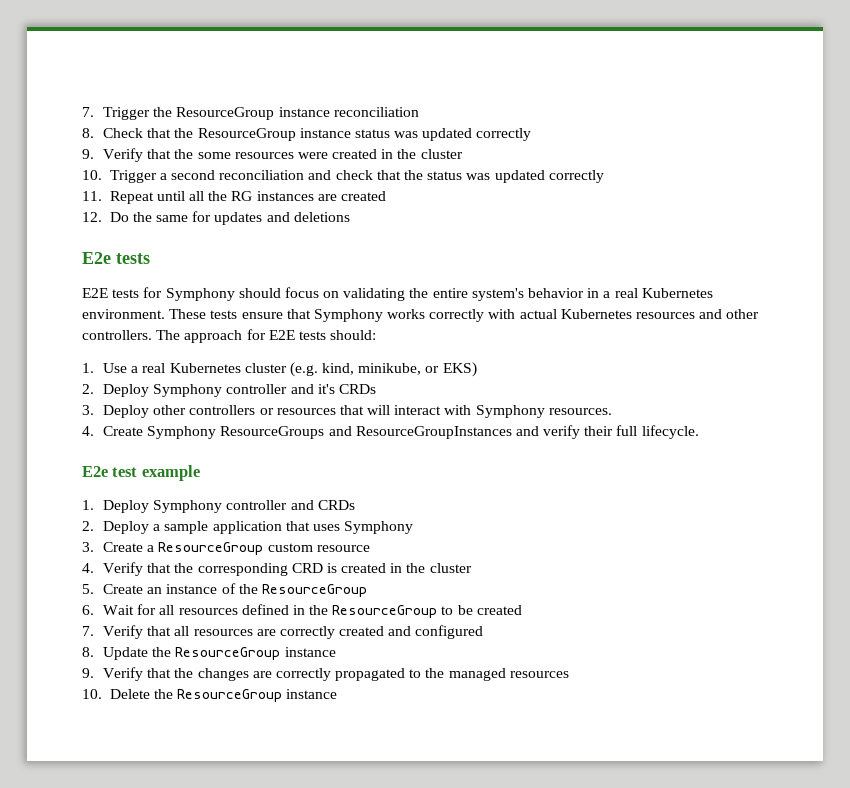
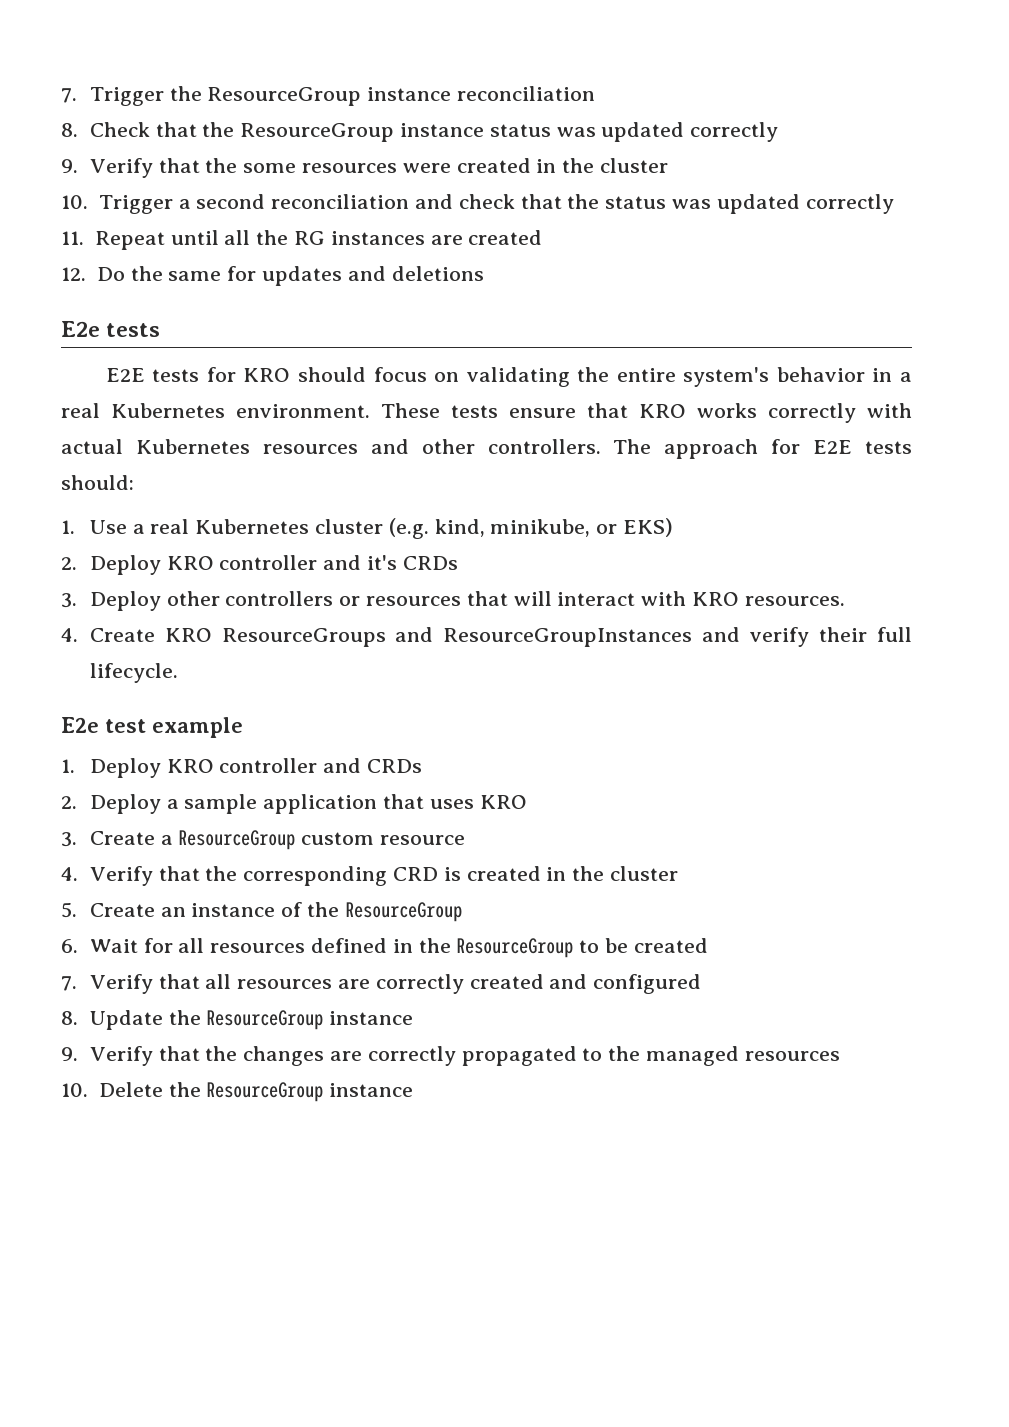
- E2E tests for Symphony should focus on validating the entire system's behavior in a real Kubernetes environment.
+ E2E tests for KRO should focus on validating the entire system's behavior in a real Kubernetes environment.
- These tests ensure that Symphony works correctly with actual Kubernetes resources and other controllers.
+ These tests ensure that KRO works correctly with actual Kubernetes resources and other controllers.
- 2. Deploy Symphony controller and it's CRDs
+ 2. Deploy KRO controller and it's CRDs
- 3. Deploy other controllers or resources that will interact with Symphony resources.
+ 3. Deploy other controllers or resources that will interact with KRO resources.
- 4. Create Symphony ResourceGroups and ResourceGroupInstances and verify their full lifecycle.
+ 4. Create KRO ResourceGroups and ResourceGroupInstances and verify their full lifecycle.
- 1. Deploy Symphony controller and CRDs
+ 1. Deploy KRO controller and CRDs
- 2. Deploy a sample application that uses Symphony
+ 2. Deploy a sample application that uses KRO

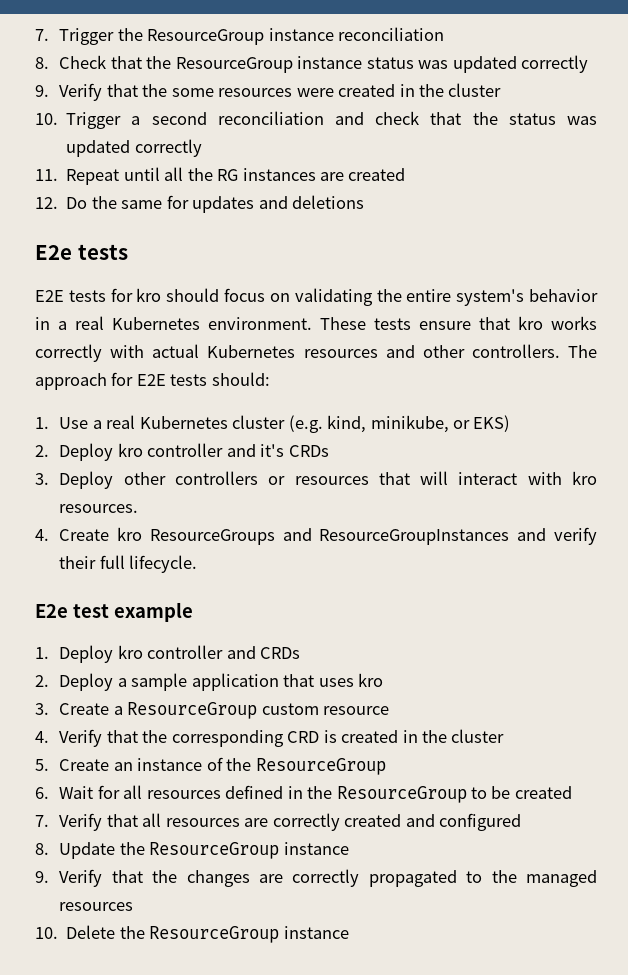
- E2E tests for KRO should focus on validating the entire system's behavior in a real Kubernetes environment.
+ E2E tests for kro should focus on validating the entire system's behavior in a real Kubernetes environment.
- These tests ensure that KRO works correctly with actual Kubernetes resources and other controllers.
+ These tests ensure that kro works correctly with actual Kubernetes resources and other controllers.
- 2. Deploy KRO controller and it's CRDs
+ 2. Deploy kro controller and it's CRDs
- 3. Deploy other controllers or resources that will interact with KRO resources.
+ 3. Deploy other controllers or resources that will interact with kro resources.
- 4. Create KRO ResourceGroups and ResourceGroupInstances and verify their full lifecycle.
+ 4. Create kro ResourceGroups and ResourceGroupInstances and verify their full lifecycle.
- 1. Deploy KRO controller and CRDs
+ 1. Deploy kro controller and CRDs
- 2. Deploy a sample application that uses KRO
+ 2. Deploy a sample application that uses kro

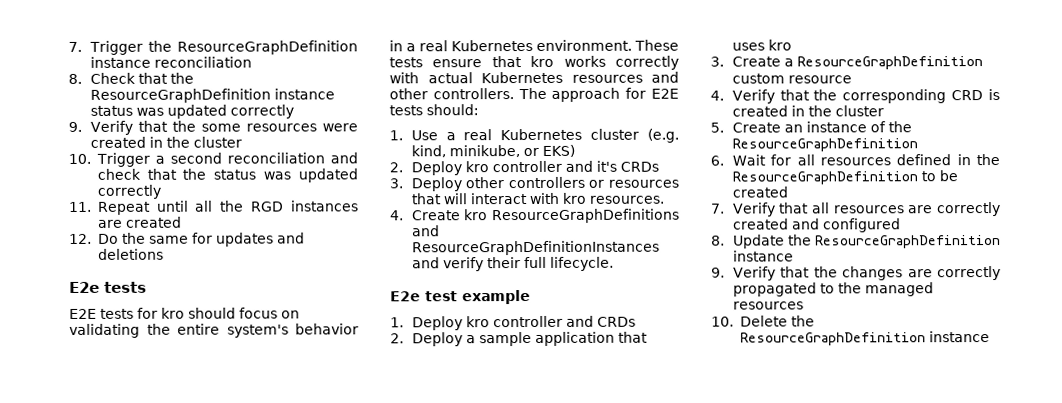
- 7. Trigger the ResourceGroup instance reconciliation
+ 7. Trigger the ResourceGraphDefinition instance reconciliation
- 8. Check that the ResourceGroup instance status was updated correctly
+ 8. Check that the ResourceGraphDefinition instance status was updated correctly
- 11. Repeat until all the RG instances are created
+ 11. Repeat until all the RGD instances are created
- 4. Create kro ResourceGroups and ResourceGroupInstances and verify their full lifecycle.
+ 4. Create kro ResourceGraphDefinitions and ResourceGraphDefinitionInstances and verify their full lifecycle.
- 3. Create a ResourceGroup custom resource
+ 3. Create a ResourceGraphDefinition custom resource
- 5. Create an instance of the ResourceGroup
+ 5. Create an instance of the ResourceGraphDefinition
- 6. Wait for all resources defined in the ResourceGroup to be created
+ 6. Wait for all resources defined in the ResourceGraphDefinition to be created
- 8. Update the ResourceGroup instance
+ 8. Update the ResourceGraphDefinition instance
- 10. Delete the ResourceGroup instance
+ 10. Delete the ResourceGraphDefinition instance

